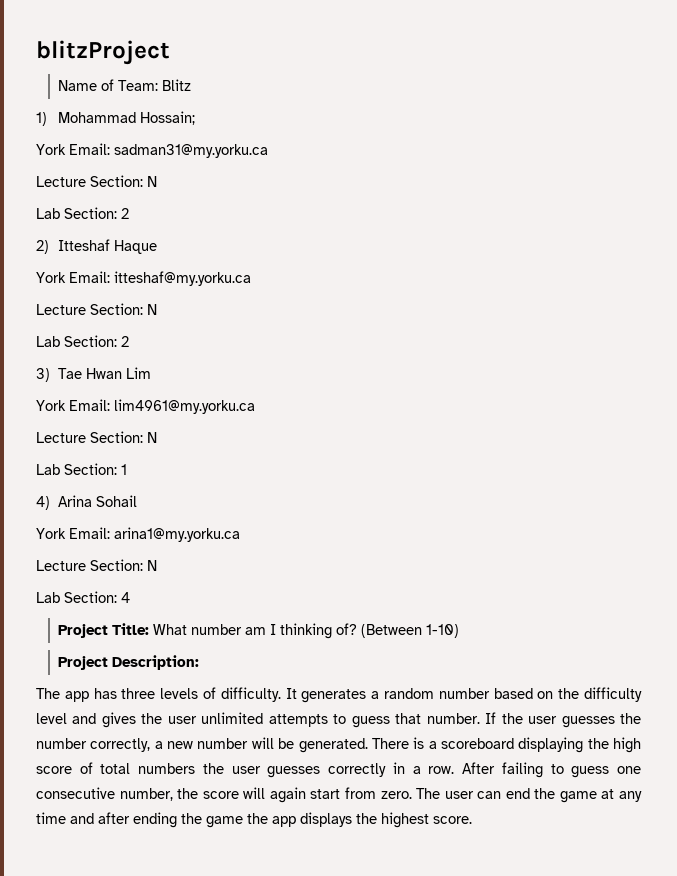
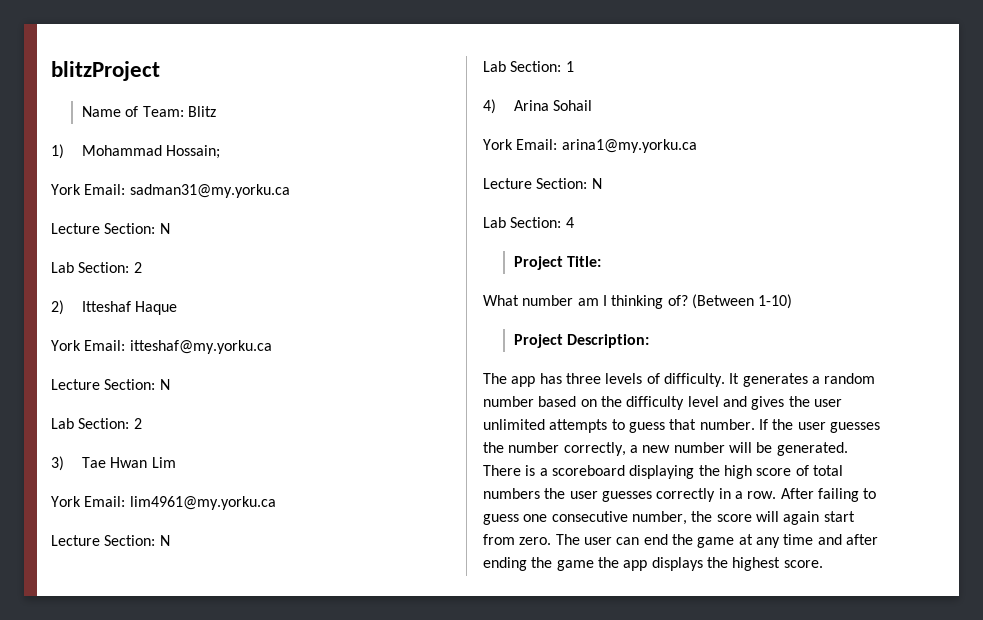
- Project Title: What number am I thinking of?
+ Project Title:
+ What number am I thinking of?

